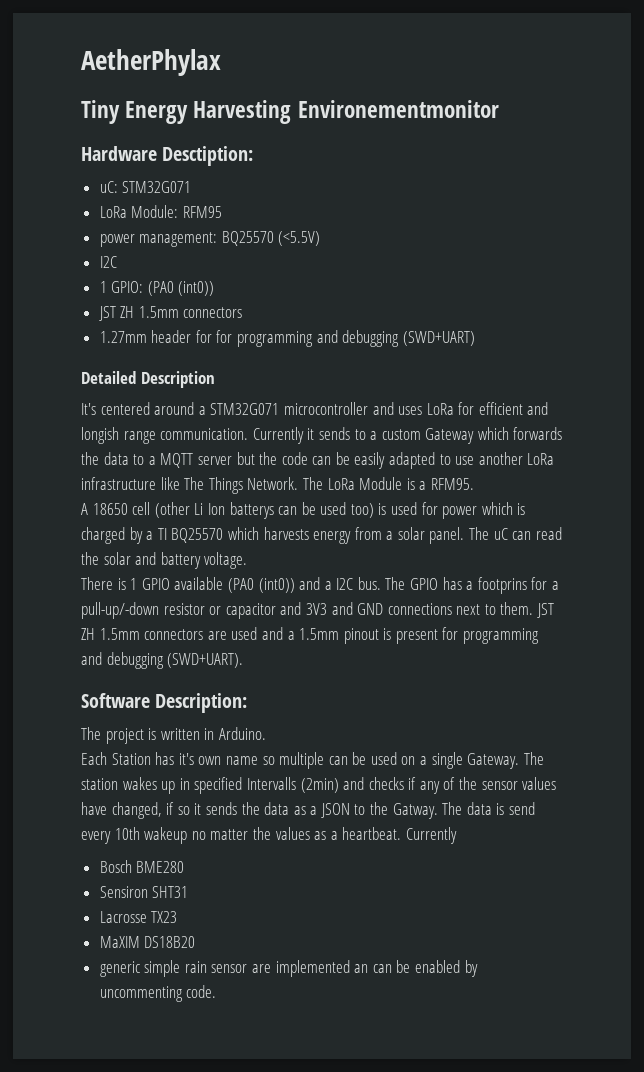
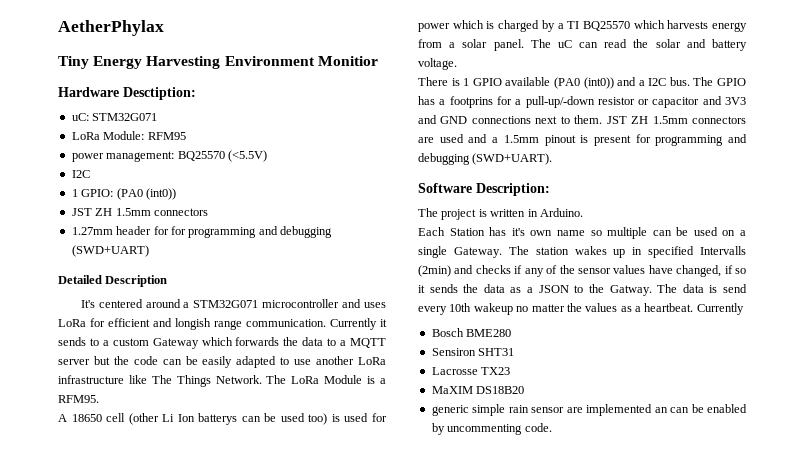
- Tiny Energy Harvesting Environementmonitor
+ Tiny Energy Harvesting Environment Monitior

